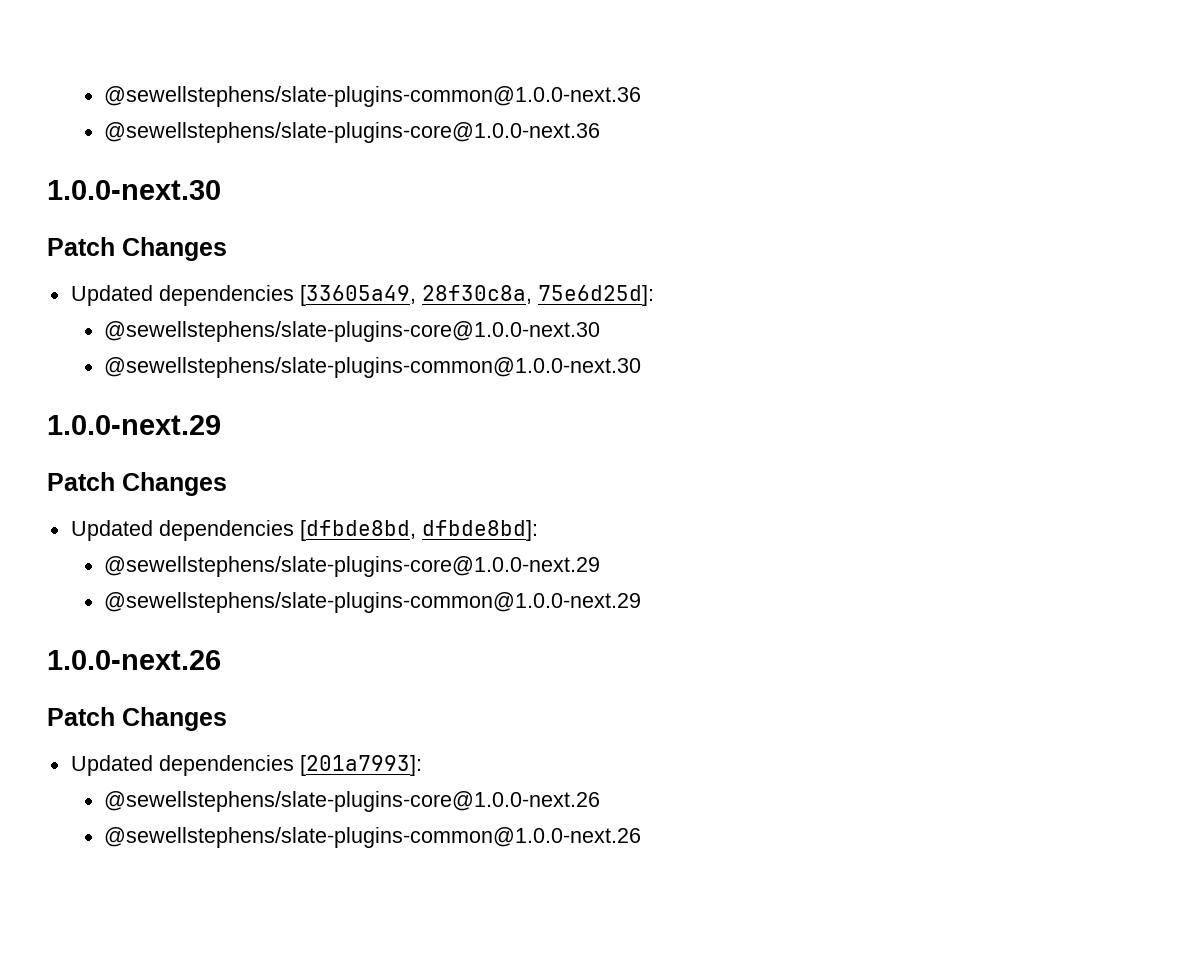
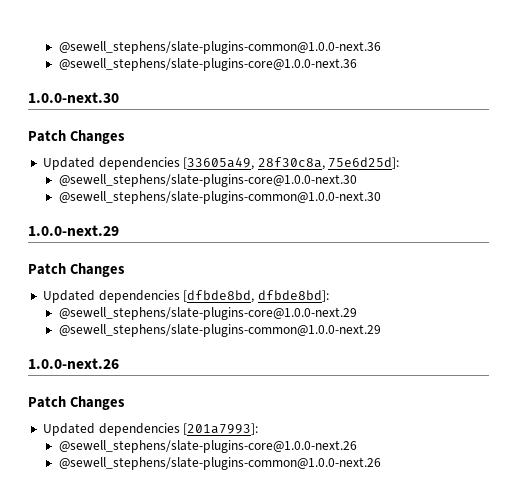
- @sewellstephens/slate-plugins-common@1.0.0-next.36
- @sewellstephens/slate-plugins-core@1.0.0-next.36
+ @sewell_stephens/slate-plugins-common@1.0.0-next.36
+ @sewell_stephens/slate-plugins-core@1.0.0-next.36
- @sewellstephens/slate-plugins-core@1.0.0-next.30
- @sewellstephens/slate-plugins-common@1.0.0-next.30
+ @sewell_stephens/slate-plugins-core@1.0.0-next.30
+ @sewell_stephens/slate-plugins-common@1.0.0-next.30
- @sewellstephens/slate-plugins-core@1.0.0-next.29
- @sewellstephens/slate-plugins-common@1.0.0-next.29
+ @sewell_stephens/slate-plugins-core@1.0.0-next.29
+ @sewell_stephens/slate-plugins-common@1.0.0-next.29
- @sewellstephens/slate-plugins-core@1.0.0-next.26
- @sewellstephens/slate-plugins-common@1.0.0-next.26
+ @sewell_stephens/slate-plugins-core@1.0.0-next.26
+ @sewell_stephens/slate-plugins-common@1.0.0-next.26

